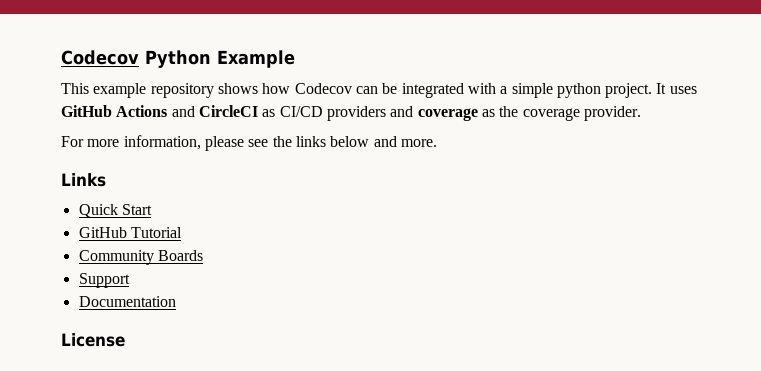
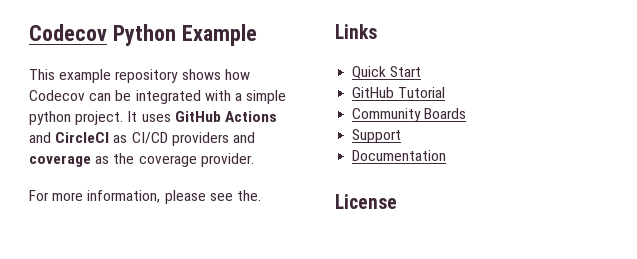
- For more information, please see the links below and more.
+ For more information, please see the.

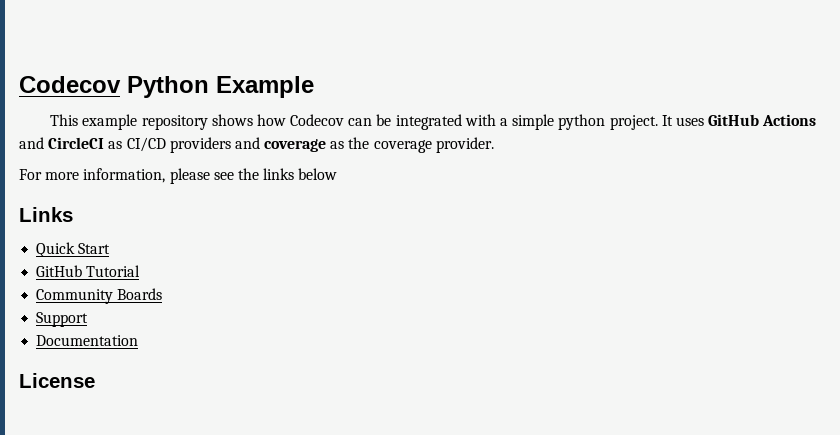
- For more information, please see the.
+ For more information, please see the links below

